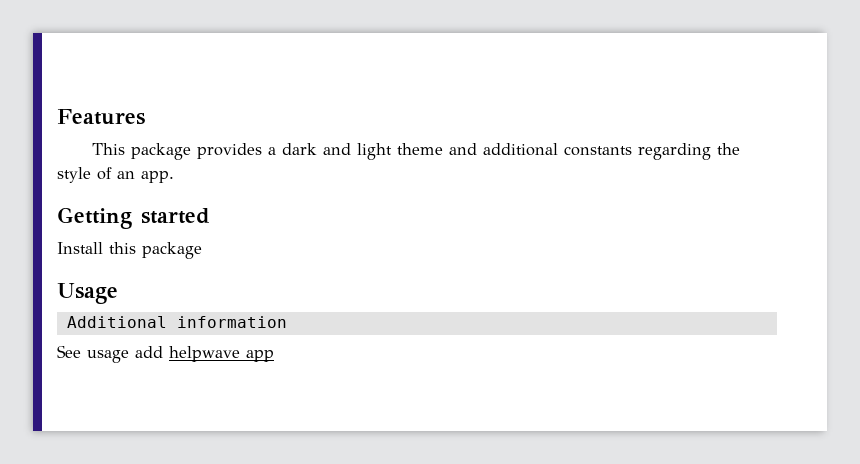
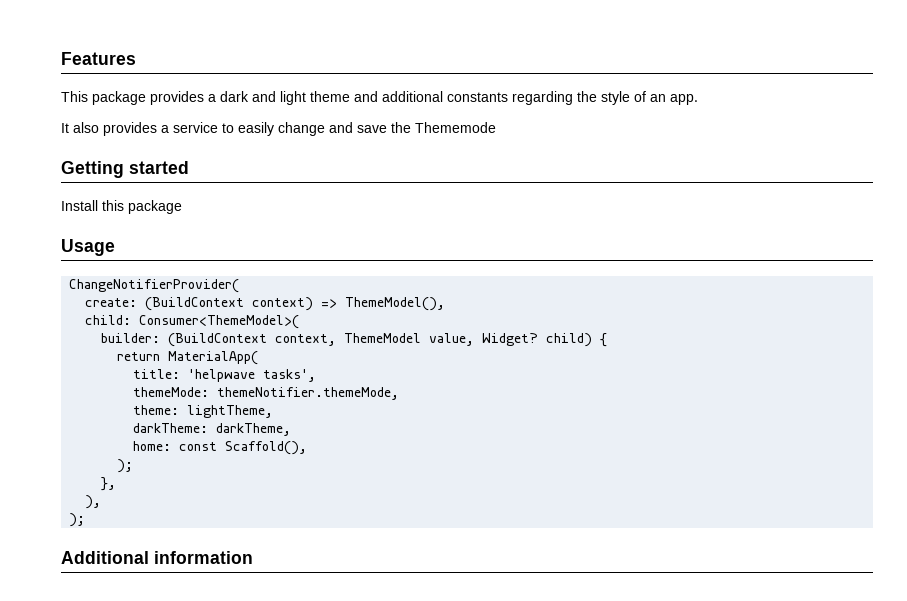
+ It also provides a service to easily change and save the Thememode
+ ChangeNotifierProvider(
+ create: (BuildContext context) => ThemeModel(),
+ child: Consumer<ThemeModel>(
+ builder: (BuildContext context, ThemeModel value, Widget? child) {
+ return MaterialApp(
+ title: 'helpwave tasks',
+ themeMode: themeNotifier.themeMode,
+ theme: lightTheme,
+ darkTheme: darkTheme,
+ home: const Scaffold(),
+ );
+ },
+ ),
+ );
  Additional information
- See usage add helpwave app

